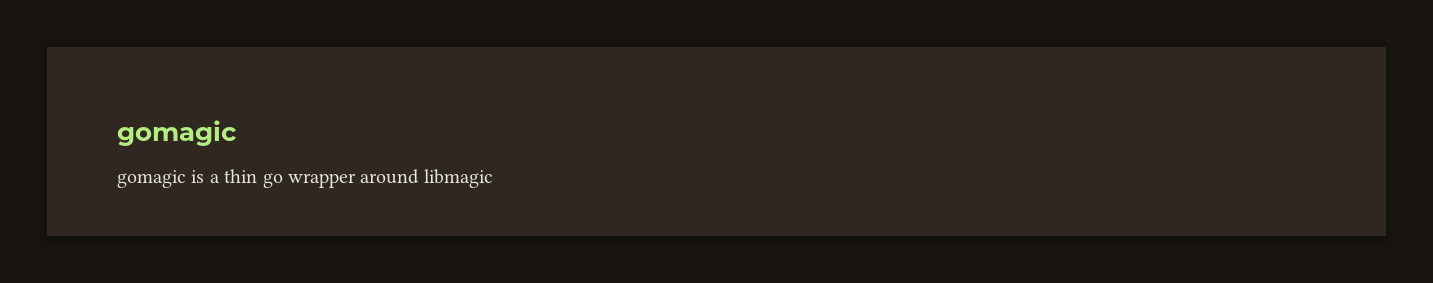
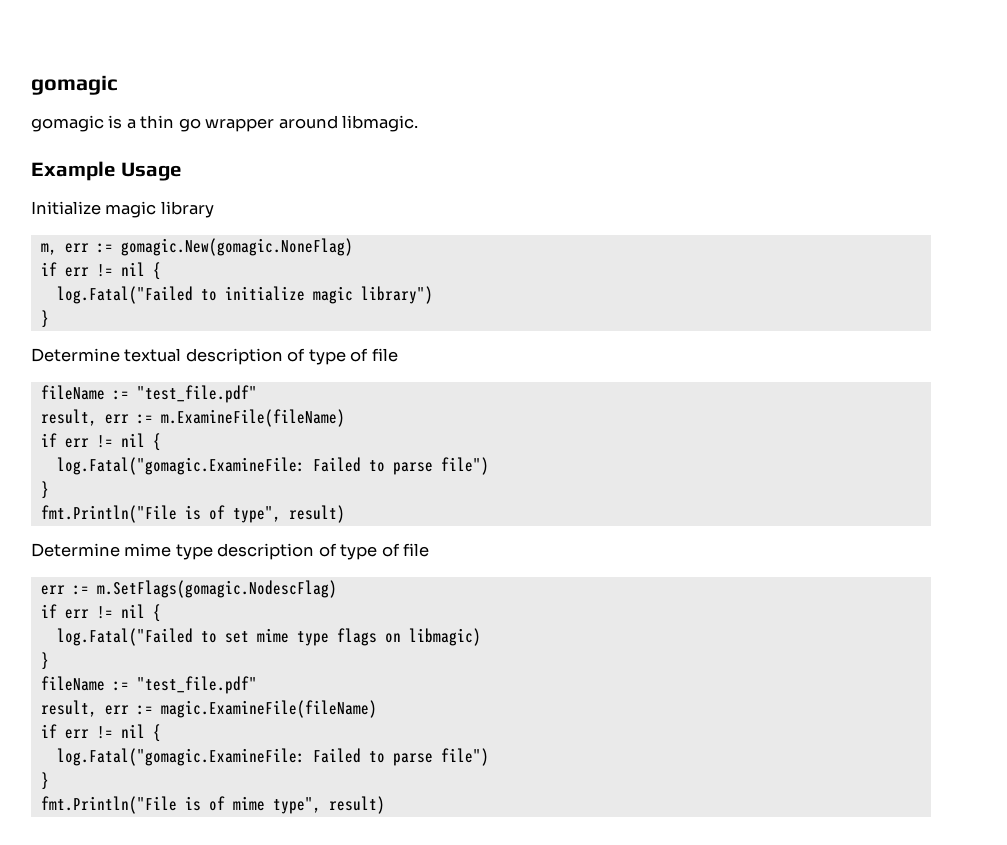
- gomagic is a thin go wrapper around libmagic
+ gomagic is a thin go wrapper around libmagic.
+ Example Usage
+ Initialize magic library
+ m, err := gomagic.New(gomagic.NoneFlag)
+ if err != nil {
+ log.Fatal("Failed to initialize magic library")
+ }
+ Determine textual description of type of file
+ fileName := "test_file.pdf"
+ result, err := m.ExamineFile(fileName)
+ if err != nil {
+ log.Fatal("gomagic.ExamineFile: Failed to parse file")
+ }
+ fmt.Println("File is of type", result)
+ Determine mime type description of type of file
+ err := m.SetFlags(gomagic.NodescFlag)
+ if err != nil {
+ log.Fatal("Failed to set mime type flags on libmagic)
+ }
+ fileName := "test_file.pdf"
+ result, err := magic.ExamineFile(fileName)
+ if err != nil {
+ log.Fatal("gomagic.ExamineFile: Failed to parse file")
+ }
+ fmt.Println("File is of mime type", result)

